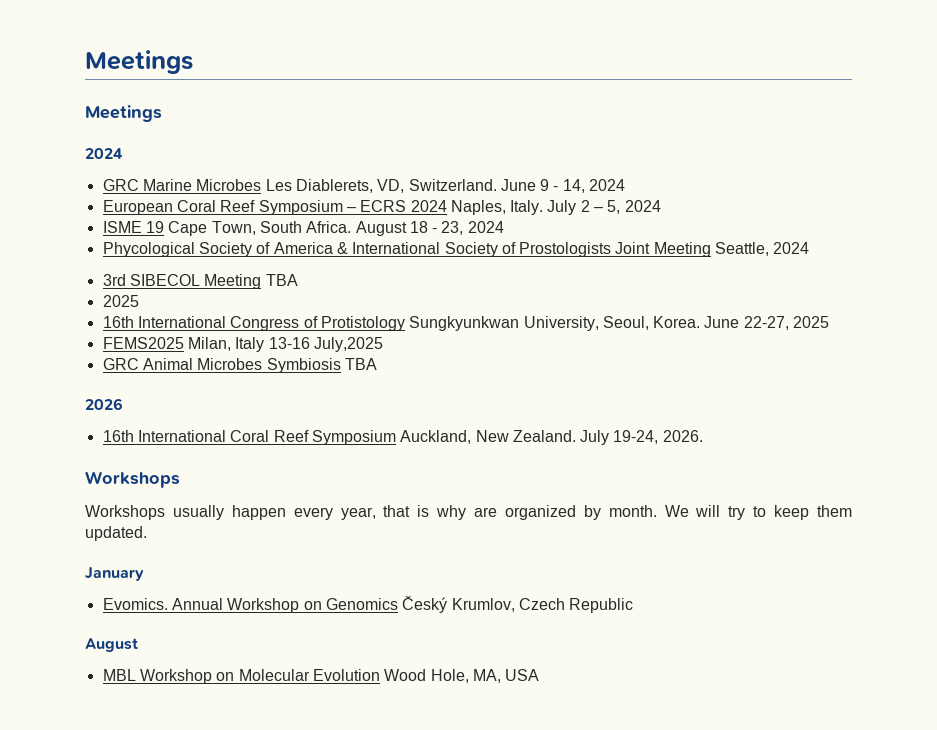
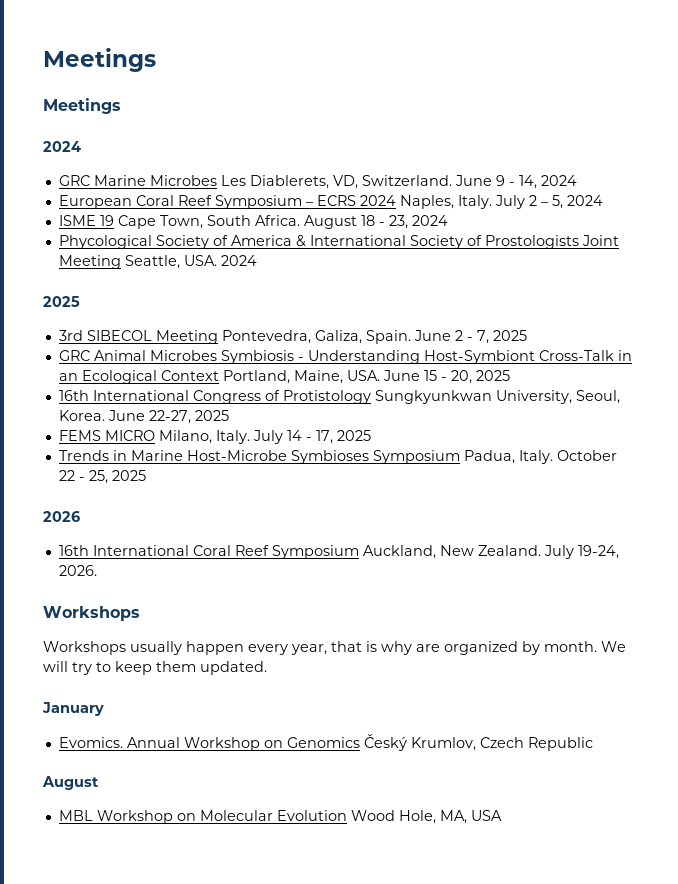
- Phycological Society of America & International Society of Prostologists Joint Meeting Seattle, 2024
+ Phycological Society of America & International Society of Prostologists Joint Meeting Seattle, USA. 2024
+ 2025
- 3rd SIBECOL Meeting TBA
- 2025
+ 3rd SIBECOL Meeting Pontevedra, Galiza, Spain. June 2 - 7, 2025
+ GRC Animal Microbes Symbiosis - Understanding Host-Symbiont Cross-Talk in an Ecological Context Portland, Maine, USA. June 15 - 20, 2025
- FEMS2025 Milan, Italy 13-16 July,2025
- GRC Animal Microbes Symbiosis TBA
+ FEMS MICRO Milano, Italy. July 14 - 17, 2025
+ Trends in Marine Host-Microbe Symbioses Symposium Padua, Italy. October 22 - 25, 2025

